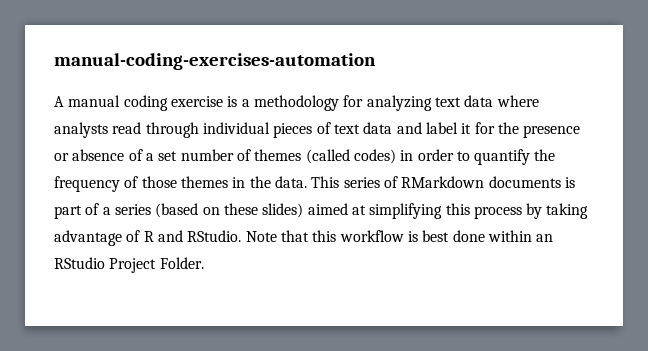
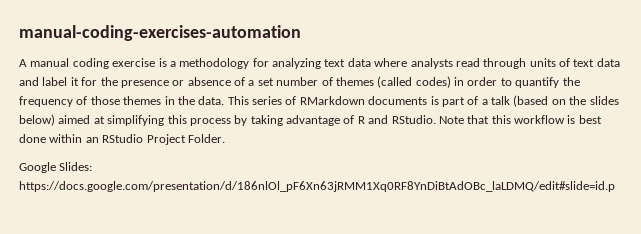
- A manual coding exercise is a methodology for analyzing text data where analysts read through individual pieces of text data and label it for the presence or absence of a set number of themes (called codes) in order to quantify the frequency of those themes in the data.
+ A manual coding exercise is a methodology for analyzing text data where analysts read through units of text data and label it for the presence or absence of a set number of themes (called codes) in order to quantify the frequency of those themes in the data.
- This series of RMarkdown documents is part of a series (based on these slides) aimed at simplifying this process by taking advantage of R and RStudio.
+ This series of RMarkdown documents is part of a talk (based on the slides below) aimed at simplifying this process by taking advantage of R and RStudio.
+ Google Slides: https://docs.google.com/presentation/d/186nlOl_pF6Xn63jRMM1Xq0RF8YnDiBtAdOBc_laLDMQ/edit#slide=id.p

